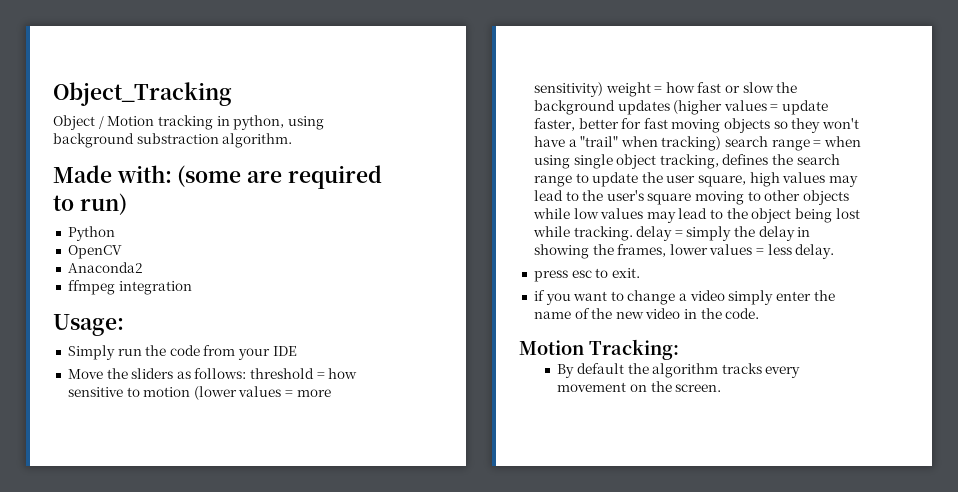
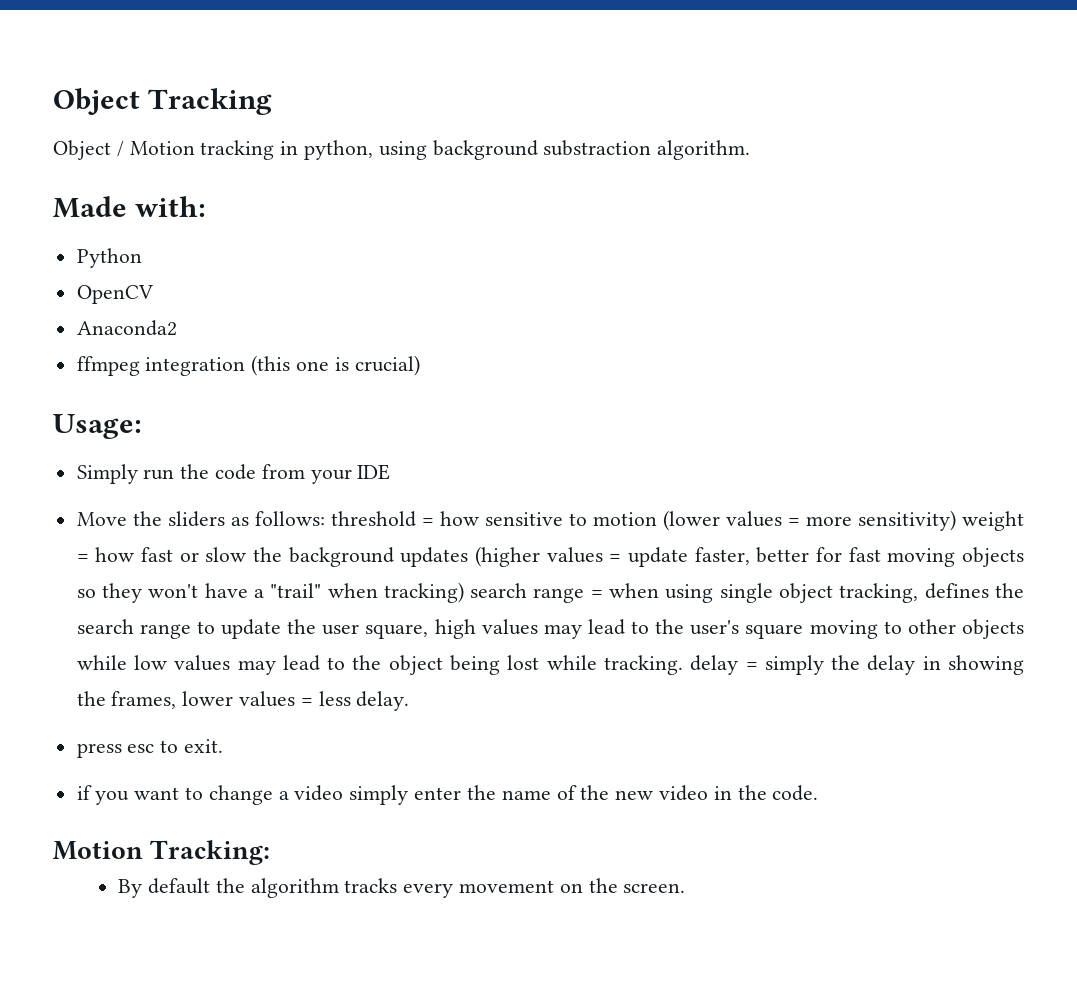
- Object_Tracking
+ Object Tracking
- Made with: (some are required to run)
+ Made with:
- ffmpeg integration
+ ffmpeg integration (this one is crucial)

